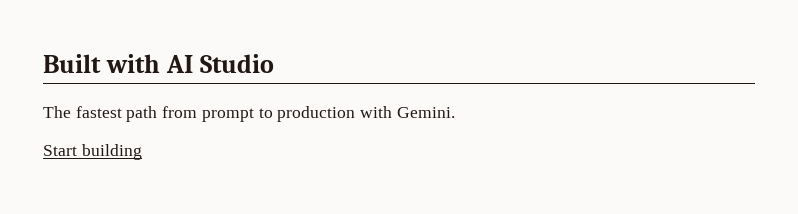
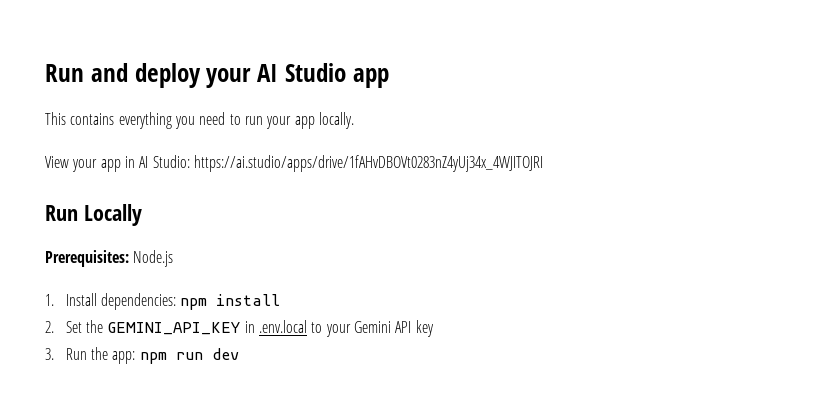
- Built with AI Studio
- The fastest path from prompt to production with Gemini.
- Start building
+ Run and deploy your AI Studio app
+ This contains everything you need to run your app locally.
+ View your app in AI Studio: https://ai.studio/apps/drive/1fAHvDBOVt0283nZ4yUj34x_4WJITOJRI
+ Run Locally
+ Prerequisites: Node.js
+ 1. Install dependencies: npm install
+ 2. Set the GEMINI_API_KEY in .env.local to your Gemini API key
+ 3. Run the app: npm run dev

